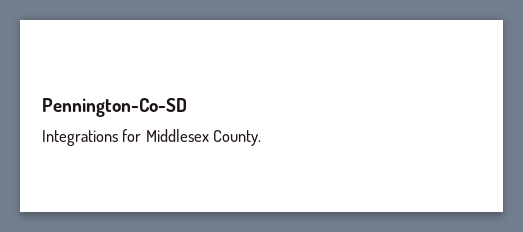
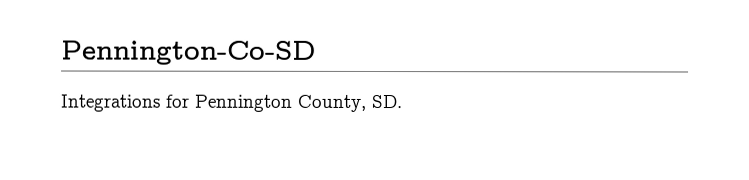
- Integrations for Middlesex County.
+ Integrations for Pennington County, SD.

